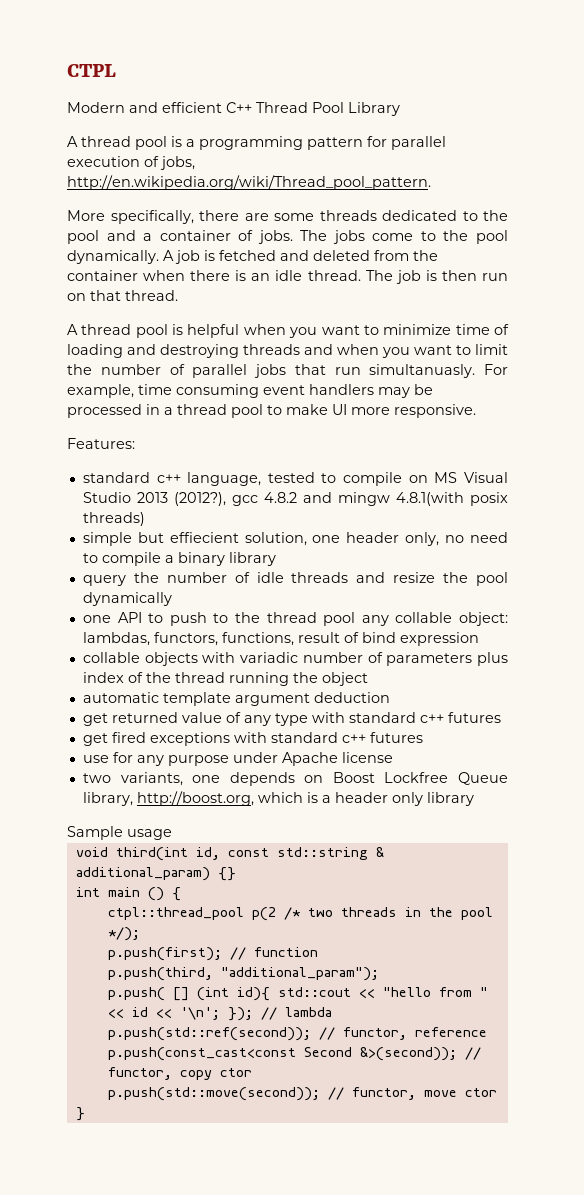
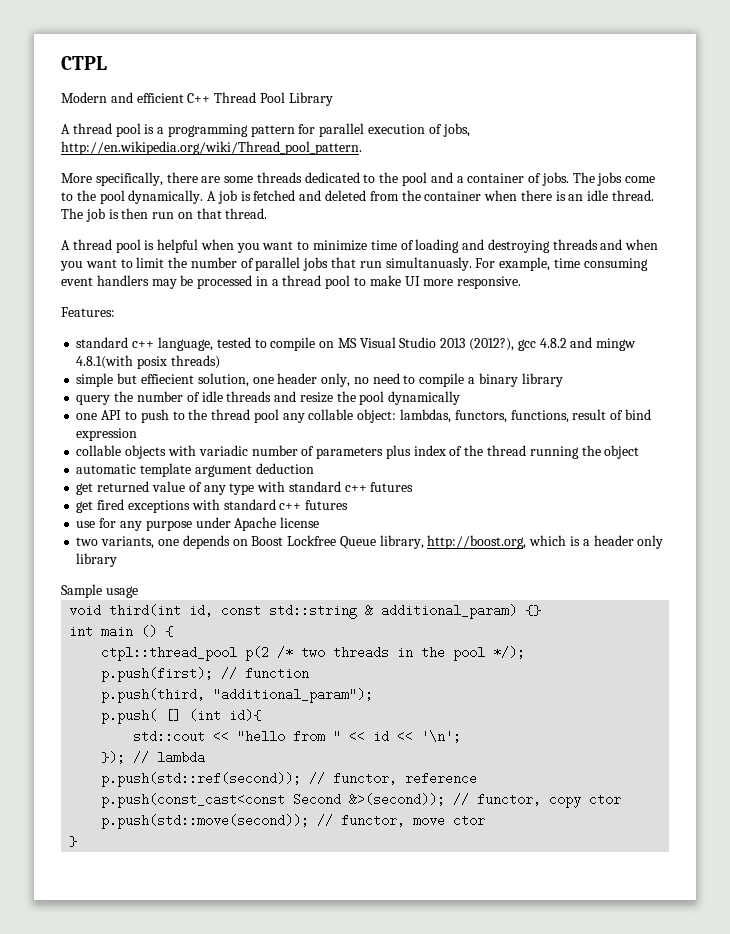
- p.push( [] (int id){ std::cout << "hello from " << id << '\n'; }); // lambda
+ p.push( [] (int id){
+ std::cout << "hello from " << id << '\n';
+ }); // lambda

